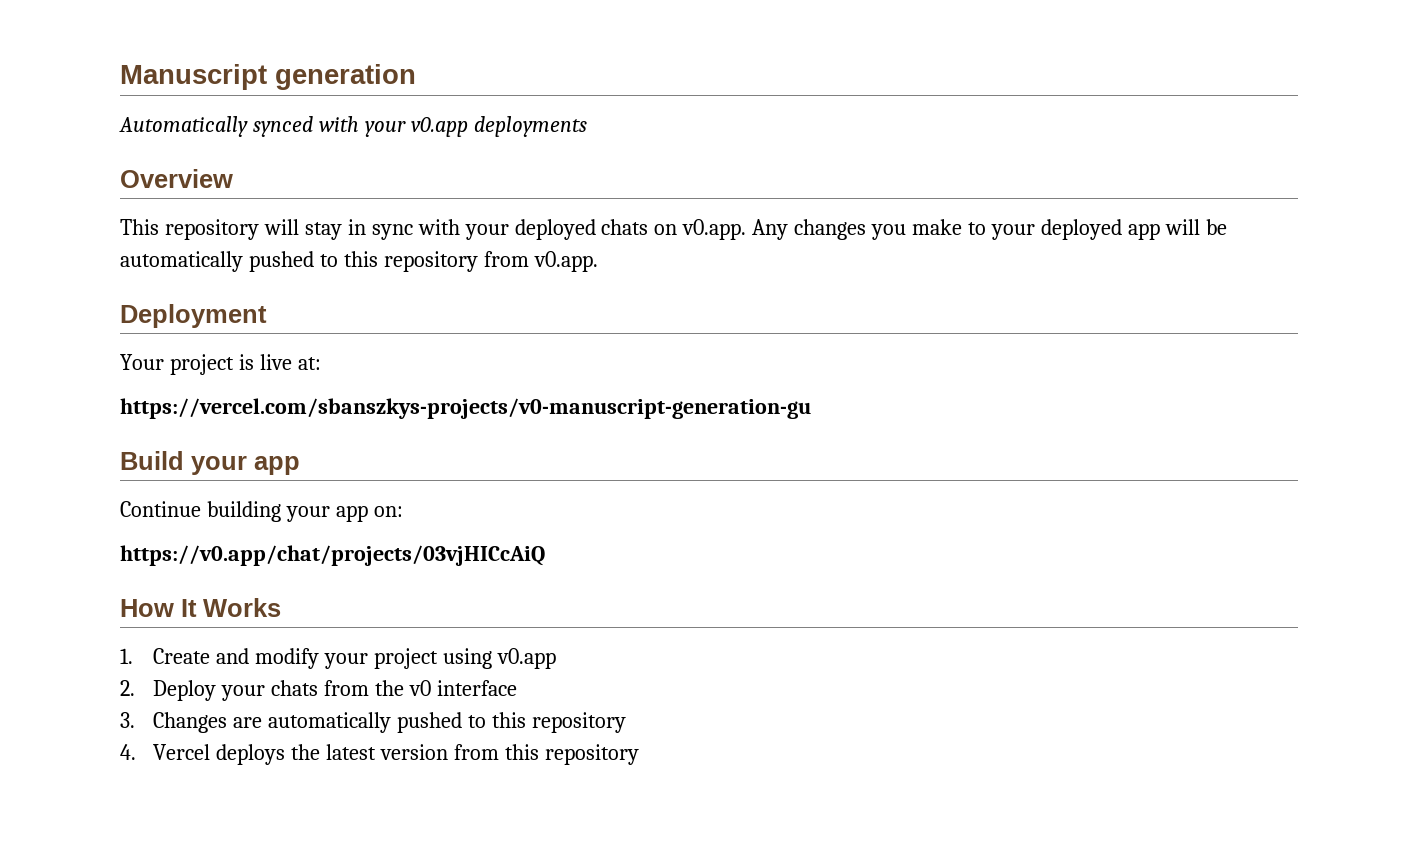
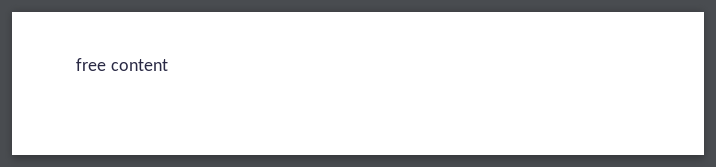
- Manuscript generation
- Automatically synced with your v0.app deployments
- Overview
- This repository will stay in sync with your deployed chats on v0.app. Any changes you make to your deployed app will be automatically pushed to this repository from v0.app.
- Deployment
- Your project is live at:
- https://vercel.com/sbanszkys-projects/v0-manuscript-generation-gu
- Build your app
- Continue building your app on:
- https://v0.app/chat/projects/03vjHICcAiQ
- How It Works
- 1. Create and modify your project using v0.app
- 2. Deploy your chats from the v0 interface
- 3. Changes are automatically pushed to this repository
- 4. Vercel deploys the latest version from this repository
+ free content

